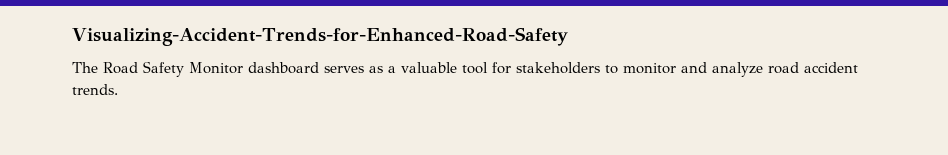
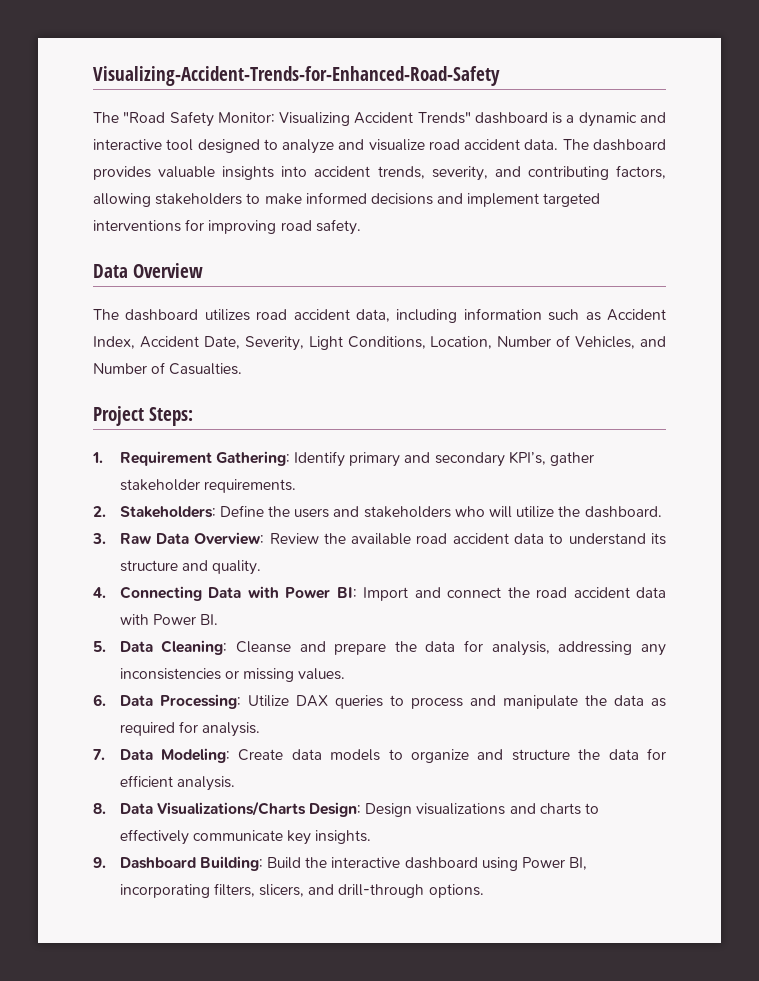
- The Road Safety Monitor dashboard serves as a valuable tool for stakeholders to monitor and analyze road accident trends.
+ The "Road Safety Monitor: Visualizing Accident Trends" dashboard is a dynamic and interactive tool designed to analyze and visualize road accident data. The dashboard provides valuable insights into accident trends, severity, and contributing factors, allowing stakeholders to make informed decisions and implement targeted interventions for improving road safety.
+ Data Overview
+ The dashboard utilizes road accident data, including information such as Accident Index, Accident Date, Severity, Light Conditions, Location, Number of Vehicles, and Number of Casualties.
+ Project Steps:
+ 1. Requirement Gathering: Identify primary and secondary KPI’s, gather stakeholder requirements.
+ 2. Stakeholders: Define the users and stakeholders who will utilize the dashboard.
+ 3. Raw Data Overview: Review the available road accident data to understand its structure and quality.
+ 4. Connecting Data with Power BI: Import and connect the road accident data with Power BI.
+ 5. Data Cleaning: Cleanse and prepare the data for analysis, addressing any inconsistencies or missing values.
+ 6. Data Processing: Utilize DAX queries to process and manipulate the data as required for analysis.
+ 7. Data Modeling: Create data models to organize and structure the data for efficient analysis.
+ 8. Data Visualizations/Charts Design: Design visualizations and charts to effectively communicate key insights.
+ 9. Dashboard Building: Build the interactive dashboard using Power BI, incorporating filters, slicers, and drill-through options.

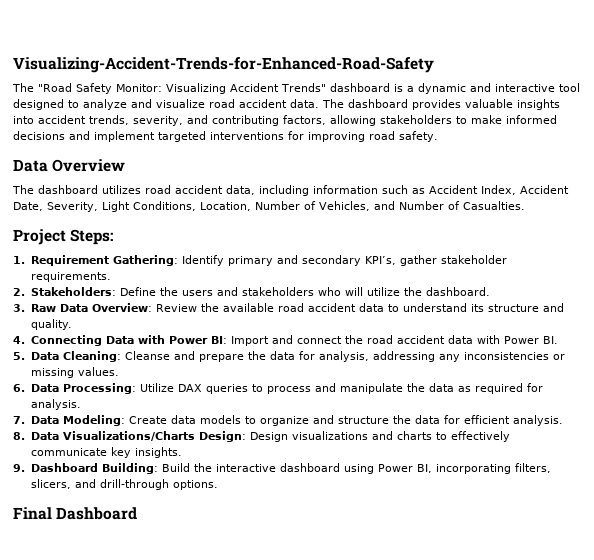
+ Final Dashboard

